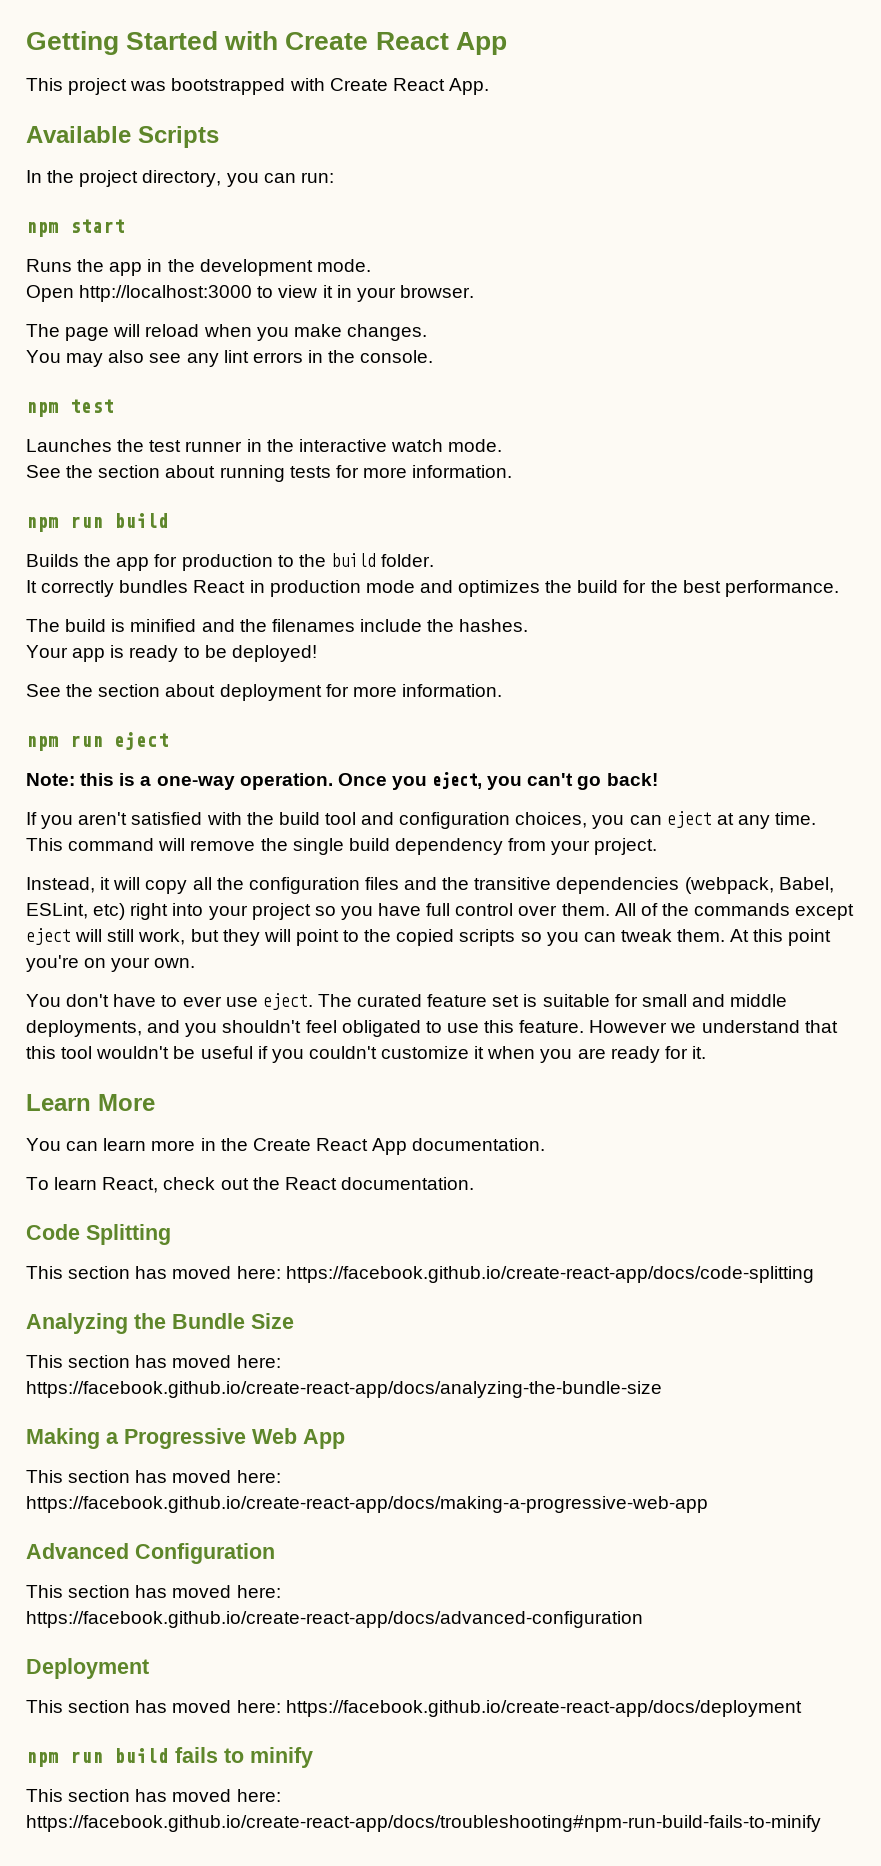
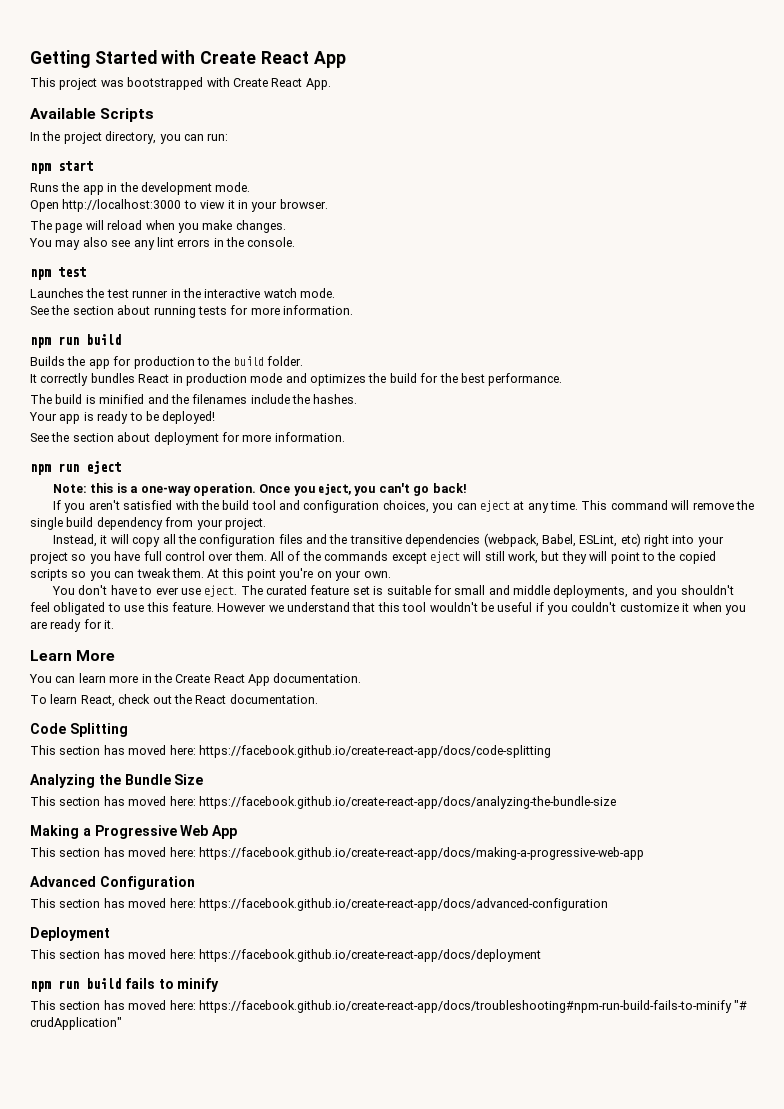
- This section has moved here: https://facebook.github.io/create-react-app/docs/troubleshooting#npm-run-build-fails-to-minify
+ This section has moved here: https://facebook.github.io/create-react-app/docs/troubleshooting#npm-run-build-fails-to-minify "# crudApplication"

